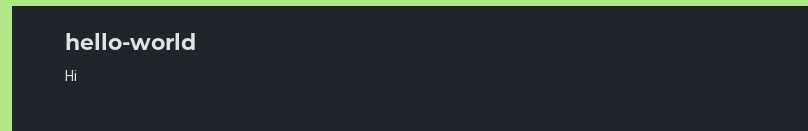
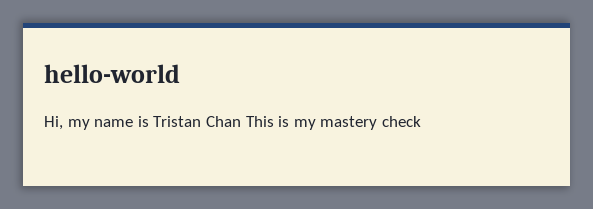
- Hi
+ Hi, my name is Tristan Chan This is my mastery check

